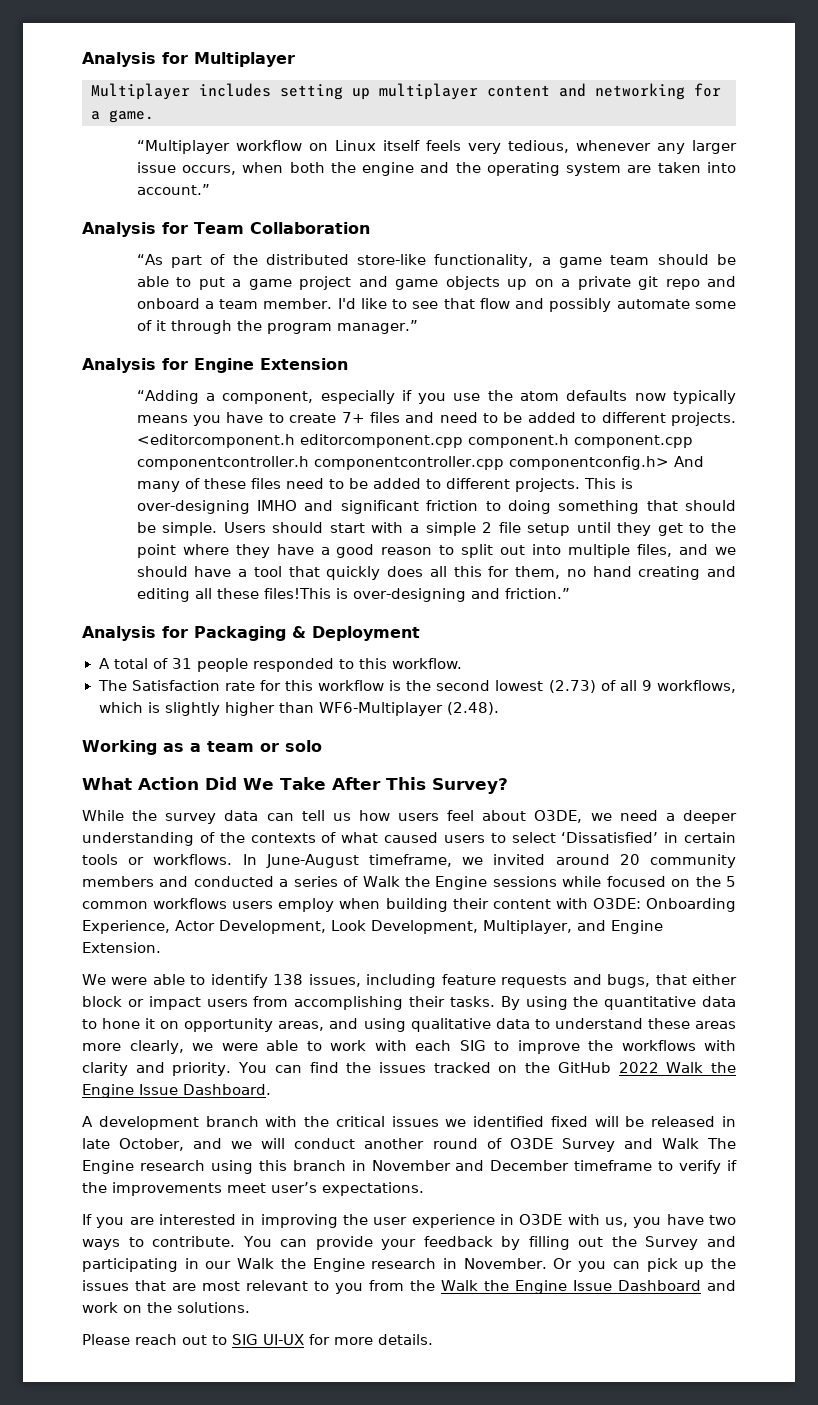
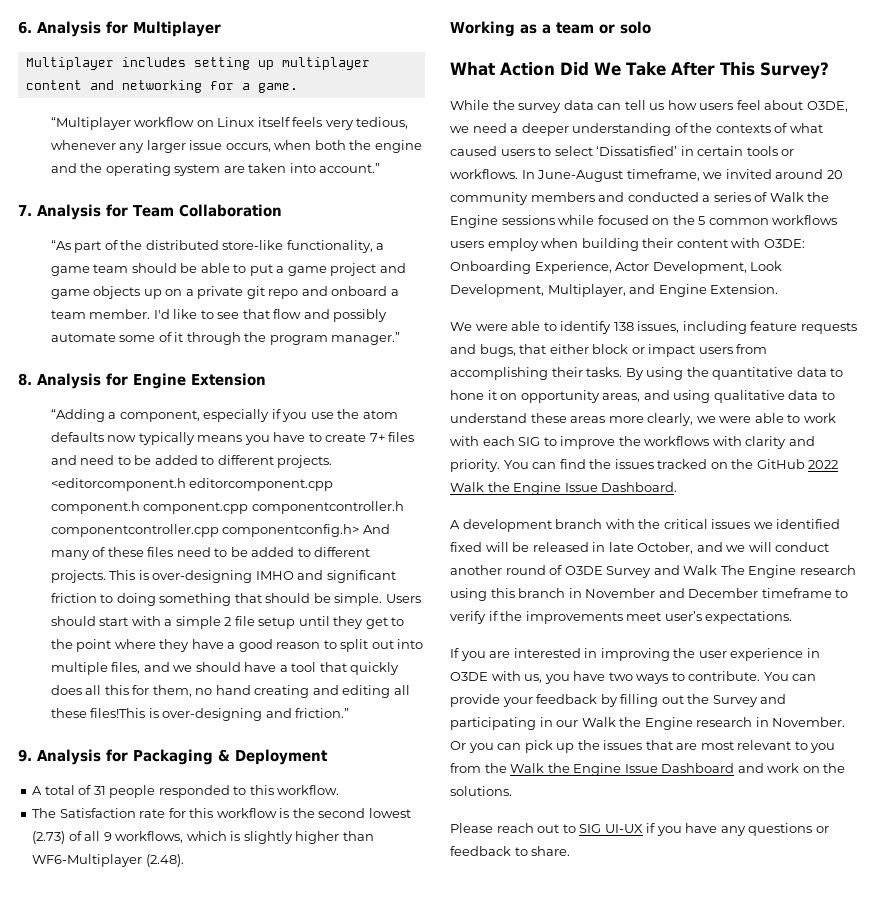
- Analysis for Multiplayer
+ 6. Analysis for Multiplayer
- Analysis for Team Collaboration
+ 7. Analysis for Team Collaboration
- Analysis for Engine Extension
+ 8. Analysis for Engine Extension
- Analysis for Packaging & Deployment
+ 9. Analysis for Packaging & Deployment
- Please reach out to SIG UI-UX for more details.
+ Please reach out to SIG UI-UX if you have any questions or feedback to share.

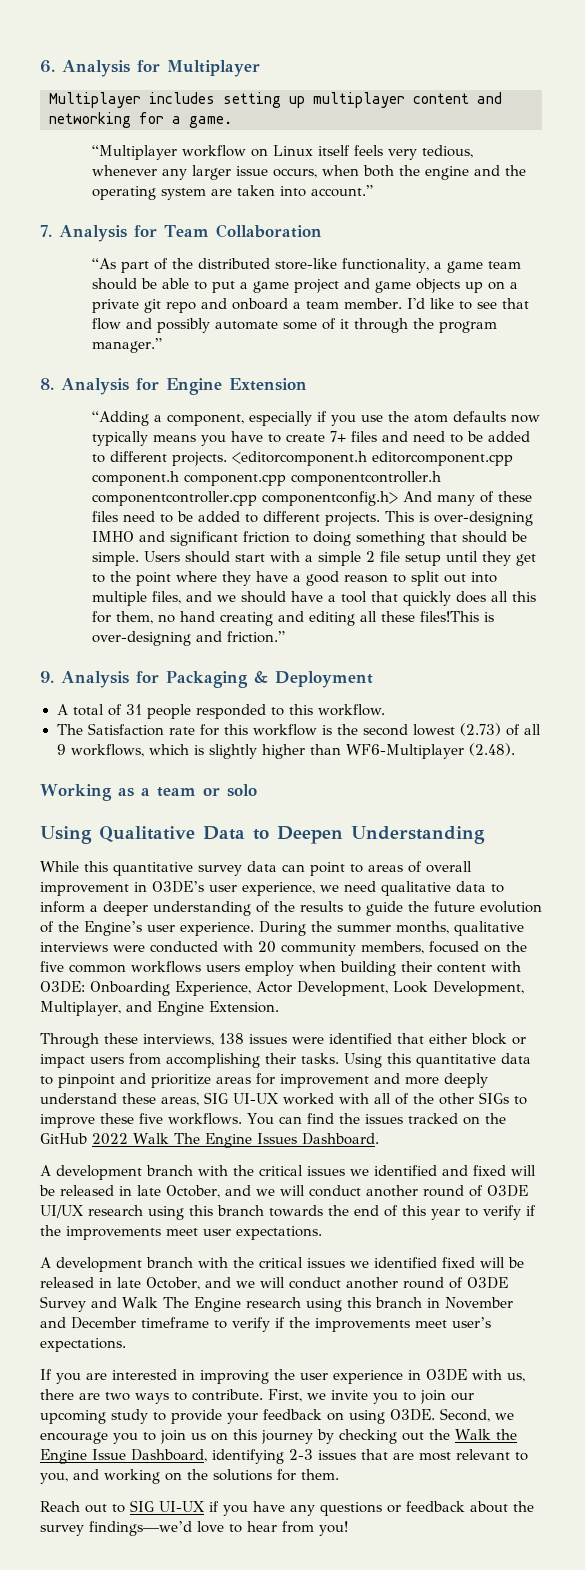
- What Action Did We Take After This Survey?
+ Using Qualitative Data to Deepen Understanding
- While the survey data can tell us how users feel about O3DE, we need a deeper understanding of the contexts of what caused users to select ‘Dissatisfied’ in certain tools or workflows. In June-August timeframe, we invited around 20 community members and conducted a series of Walk the Engine sessions while focused on the 5 common workflows users employ when building their content with O3DE: Onboarding Experience, Actor Development, Look Development, Multiplayer, and Engine Extension.
+ While this quantitative survey data can point to areas of overall improvement in O3DE’s user experience, we need qualitative data to inform a deeper understanding of the results to guide the future evolution of the Engine’s user experience. During the summer months, qualitative interviews were conducted with 20 community members, focused on the five common workflows users employ when building their content with O3DE: Onboarding Experience, Actor Development, Look Development, Multiplayer, and Engine Extension.
- We were able to identify 138 issues, including feature requests and bugs, that either block or impact users from accomplishing their tasks.
+ Through these interviews, 138 issues were identified that either block or impact users from accomplishing their tasks.
- By using the quantitative data to hone it on opportunity areas, and using qualitative data to understand these areas more clearly, we were able to work with each SIG to improve the workflows with clarity and priority.
+ Using this quantitative data to pinpoint and prioritize areas for improvement and more deeply understand these areas, SIG UI-UX worked with all of the other SIGs to improve these five workflows.
- You can find the issues tracked on the GitHub 2022 Walk the Engine Issue Dashboard.
+ You can find the issues tracked on the GitHub 2022 Walk The Engine Issues Dashboard.
+ A development branch with the critical issues we identified and fixed will be released in late October, and we will conduct another round of O3DE UI/UX research using this branch towards the end of this year to verify if the improvements meet user expectations.
- If you are interested in improving the user experience in O3DE with us, you have two ways to contribute.
+ If you are interested in improving the user experience in O3DE with us, there are two ways to contribute.
- You can provide your feedback by filling out the Survey and participating in our Walk the Engine research in November. Or you can pick up the issues that are most relevant to you from the Walk the Engine Issue Dashboard and work on the solutions.
- Please reach out to SIG UI-UX if you have any questions or feedback to share.
+ First, we invite you to join our upcoming study to provide your feedback on using O3DE. Second, we encourage you to join us on this journey by checking out the Walk the Engine Issue Dashboard, identifying 2-3 issues that are most relevant to you, and working on the solutions for them.
+ Reach out to SIG UI-UX if you have any questions or feedback about the survey findings—we’d love to hear from you!

